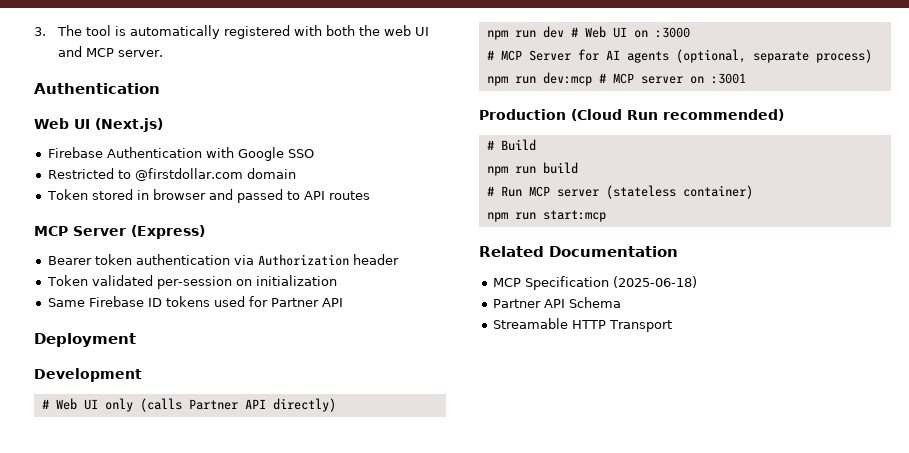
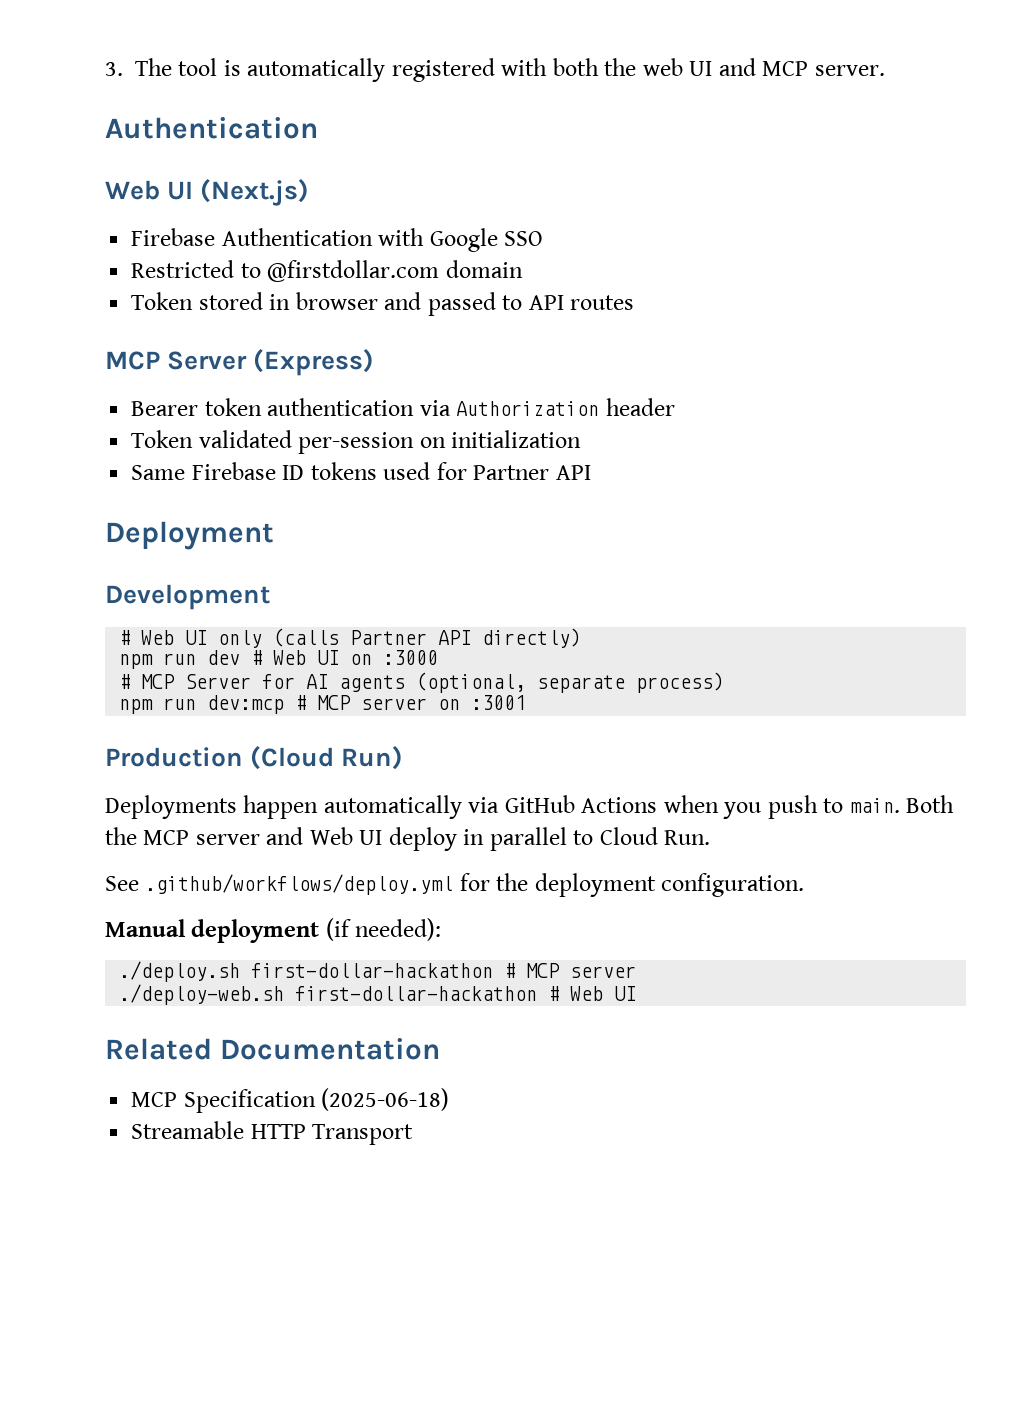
- Production (Cloud Run recommended)
- # Build
- npm run build
- # Run MCP server (stateless container)
- npm run start:mcp
+ Production (Cloud Run)
+ Deployments happen automatically via GitHub Actions when you push to main. Both the MCP server and Web UI deploy in parallel to Cloud Run.
+ See .github/workflows/deploy.yml for the deployment configuration.
+ Manual deployment (if needed):
+ ./deploy.sh first-dollar-hackathon # MCP server
+ ./deploy-web.sh first-dollar-hackathon # Web UI
- Partner API Schema

